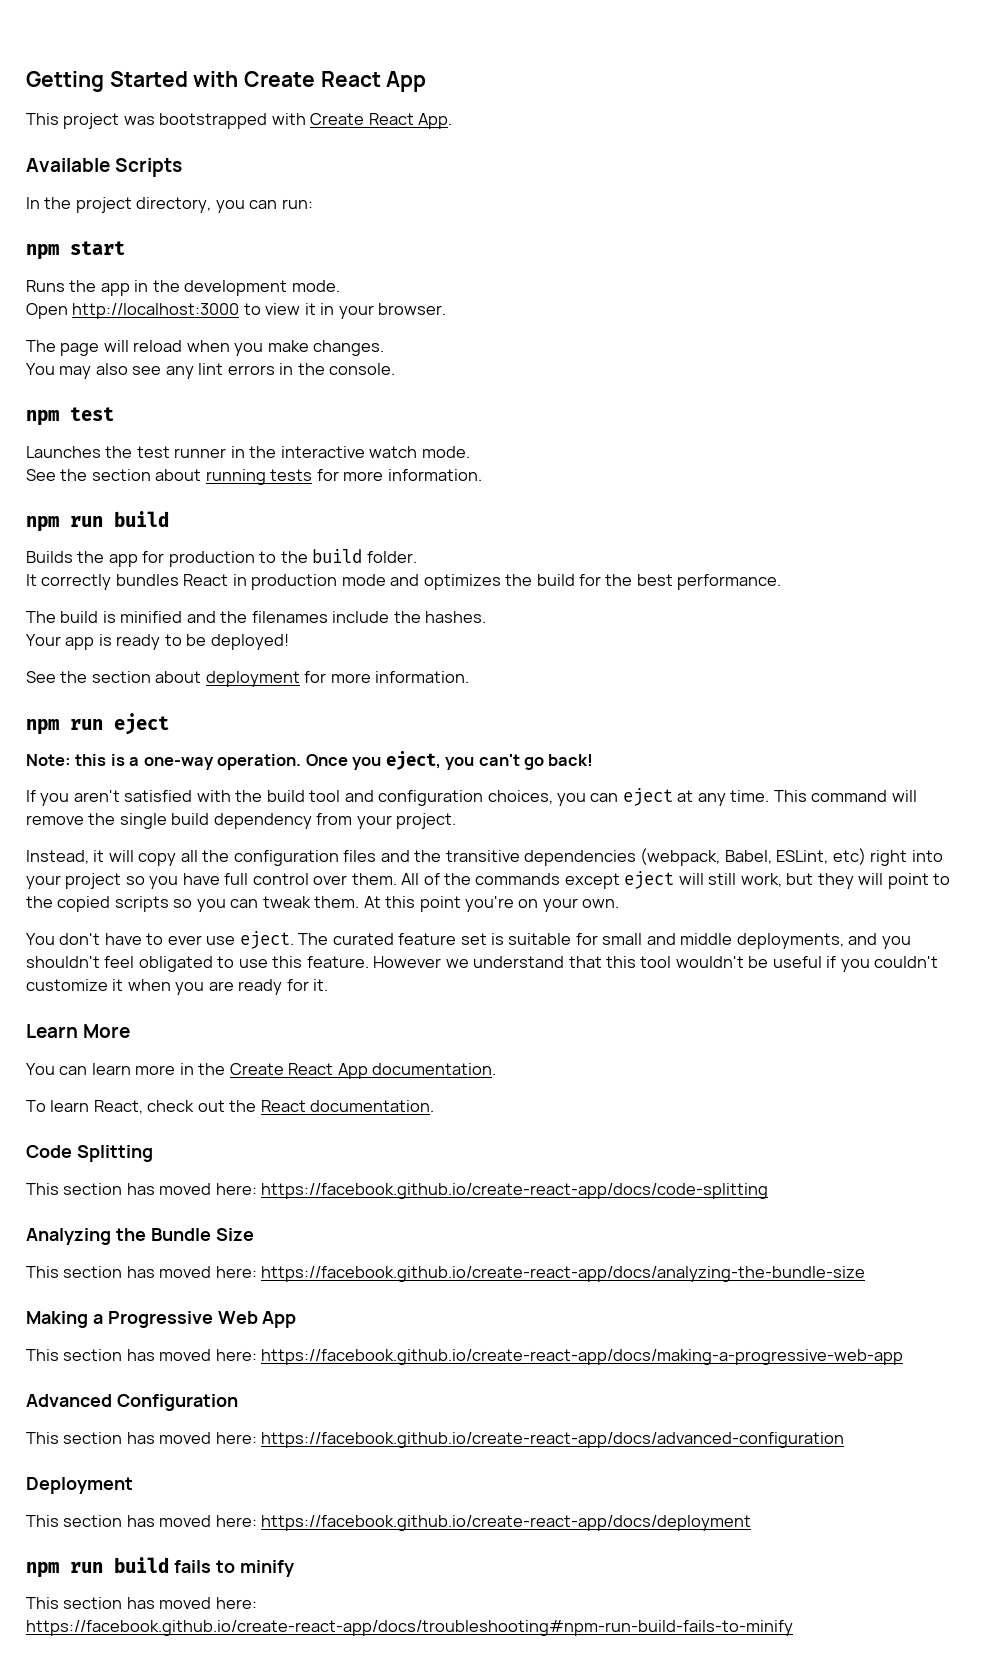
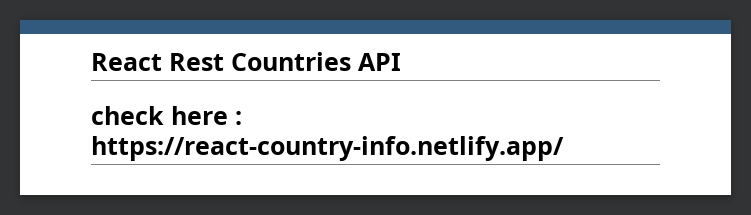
- Getting Started with Create React App
- This project was bootstrapped with Create React App.
- Available Scripts
- In the project directory, you can run:
- npm start
- Runs the app in the development mode.
- Open http://localhost:3000 to view it in your browser.
- The page will reload when you make changes.
- You may also see any lint errors in the console.
- npm test
- Launches the test runner in the interactive watch mode.
- See the section about running tests for more information.
- npm run build
- Builds the app for production to the build folder.
- It correctly bundles React in production mode and optimizes the build for the best performance.
- The build is minified and the filenames include the hashes.
- Your app is ready to be deployed!
- See the section about deployment for more information.
- npm run eject
- Note: this is a one-way operation. Once you eject, you can't go back!
- If you aren't satisfied with the build tool and configuration choices, you can eject at any time. This command will remove the single build dependency from your project.
- Instead, it will copy all the configuration files and the transitive dependencies (webpack, Babel, ESLint, etc) right into your project so you have full control over them. All of the commands except eject will still work, but they will point to the copied scripts so you can tweak them. At this point you're on your own.
- You don't have to ever use eject. The curated feature set is suitable for small and middle deployments, and you shouldn't feel obligated to use this feature. However we understand that this tool wouldn't be useful if you couldn't customize it when you are ready for it.
- Learn More
- You can learn more in the Create React App documentation.
- To learn React, check out the React documentation.
- Code Splitting
- This section has moved here: https://facebook.github.io/create-react-app/docs/code-splitting
- Analyzing the Bundle Size
- This section has moved here: https://facebook.github.io/create-react-app/docs/analyzing-the-bundle-size
- Making a Progressive Web App
- This section has moved here: https://facebook.github.io/create-react-app/docs/making-a-progressive-web-app
- Advanced Configuration
- This section has moved here: https://facebook.github.io/create-react-app/docs/advanced-configuration
- Deployment
- This section has moved here: https://facebook.github.io/create-react-app/docs/deployment
- npm run build fails to minify
- This section has moved here: https://facebook.github.io/create-react-app/docs/troubleshooting#npm-run-build-fails-to-minify
+ React Rest Countries API
+ check here : https://react-country-info.netlify.app/

